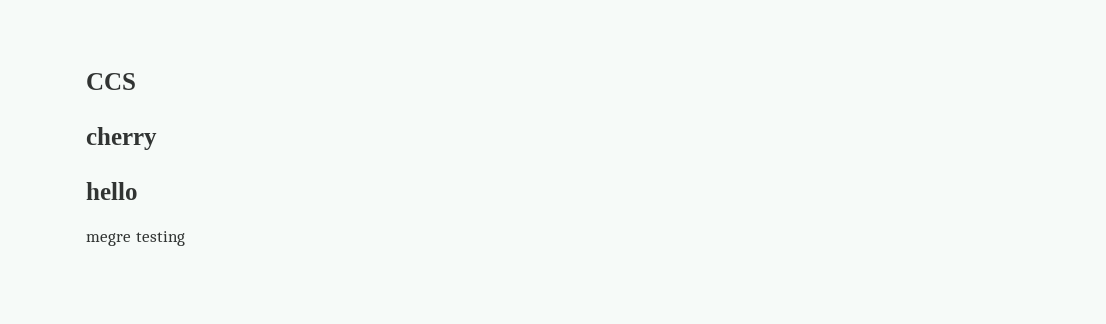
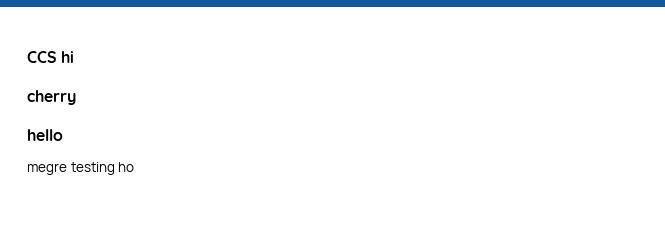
- CCS
+ CCS hi
- megre testing
+ megre testing ho

